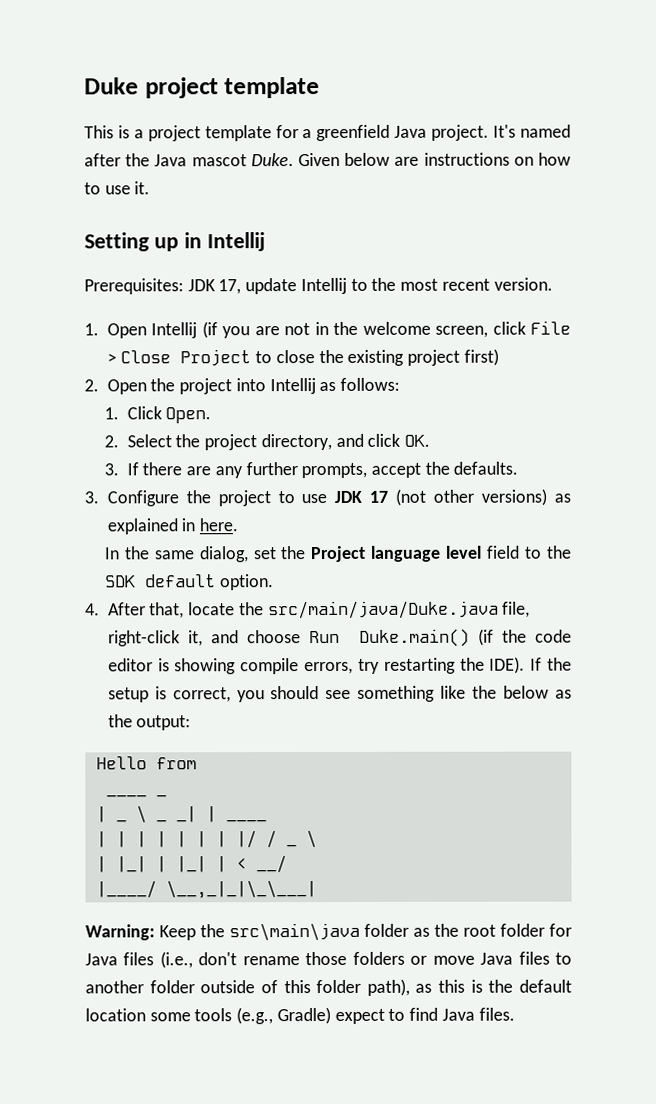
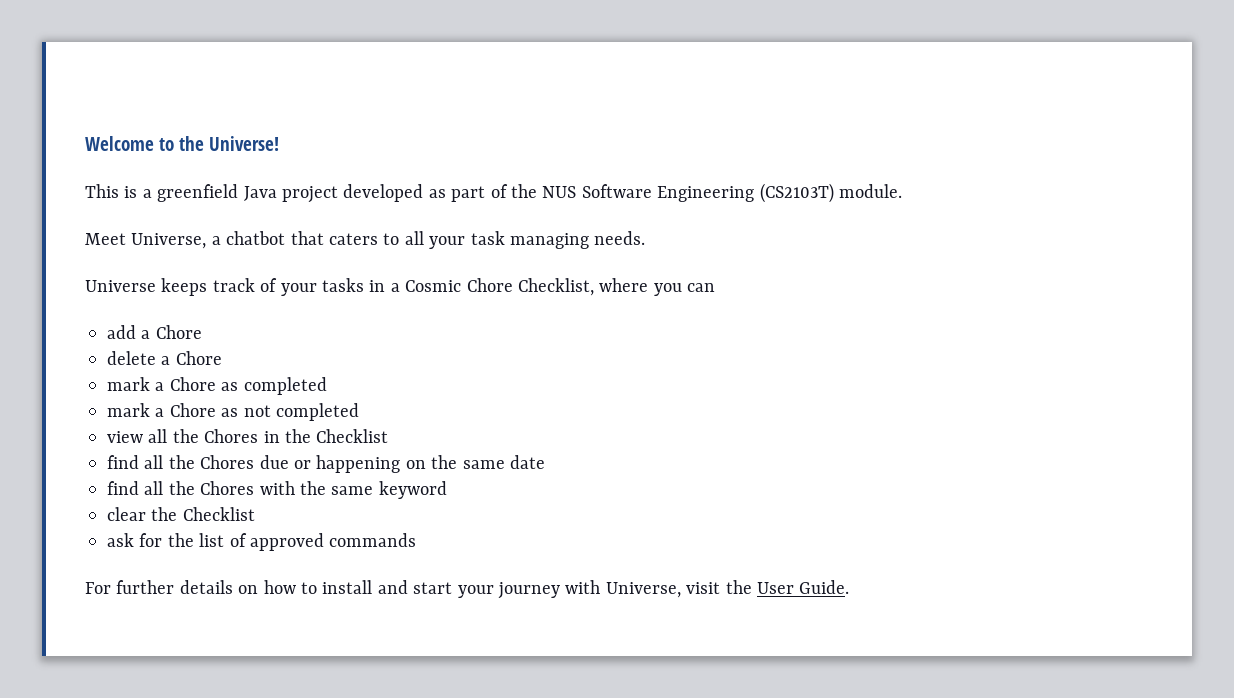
- Duke project template
+ Welcome to the Universe!
- This is a project template for a greenfield Java project. It's named after the Java mascot Duke. Given below are instructions on how to use it.
- Setting up in Intellij
- Prerequisites: JDK 17, update Intellij to the most recent version.
- 1. Open Intellij (if you are not in the welcome screen, click File > Close Project to close the existing project first)
- 2. Open the project into Intellij as follows:
- 1. Click Open.
- 2. Select the project directory, and click OK.
- 3. If there are any further prompts, accept the defaults.
- 3. Configure the project to use JDK 17 (not other versions) as explained in here.
- In the same dialog, set the Project language level field to the SDK default option.
- 4. After that, locate the src/main/java/Duke.java file, right-click it, and choose Run Duke.main() (if the code editor is showing compile errors, try restarting the IDE). If the setup is correct, you should see something like the below as the output:
- Hello from
- ____ _
- | _ \ _ _| | ____
- | | | | | | | |/ / _ \
- | |_| | |_| | < __/
- |____/ \__,_|_|\_\___|
- Warning: Keep the src\main\java folder as the root folder for Java files (i.e., don't rename those folders or move Java files to another folder outside of this folder path), as this is the default location some tools (e.g., Gradle) expect to find Java files.
+ This is a greenfield Java project developed as part of the NUS Software Engineering (CS2103T) module.
+ Meet Universe, a chatbot that caters to all your task managing needs.
+ Universe keeps track of your tasks in a Cosmic Chore Checklist, where you can
+ add a Chore
+ delete a Chore
+ mark a Chore as completed
+ mark a Chore as not completed
+ view all the Chores in the Checklist
+ find all the Chores due or happening on the same date
+ find all the Chores with the same keyword
+ clear the Checklist
+ ask for the list of approved commands
+ For further details on how to install and start your journey with Universe, visit the User Guide.

